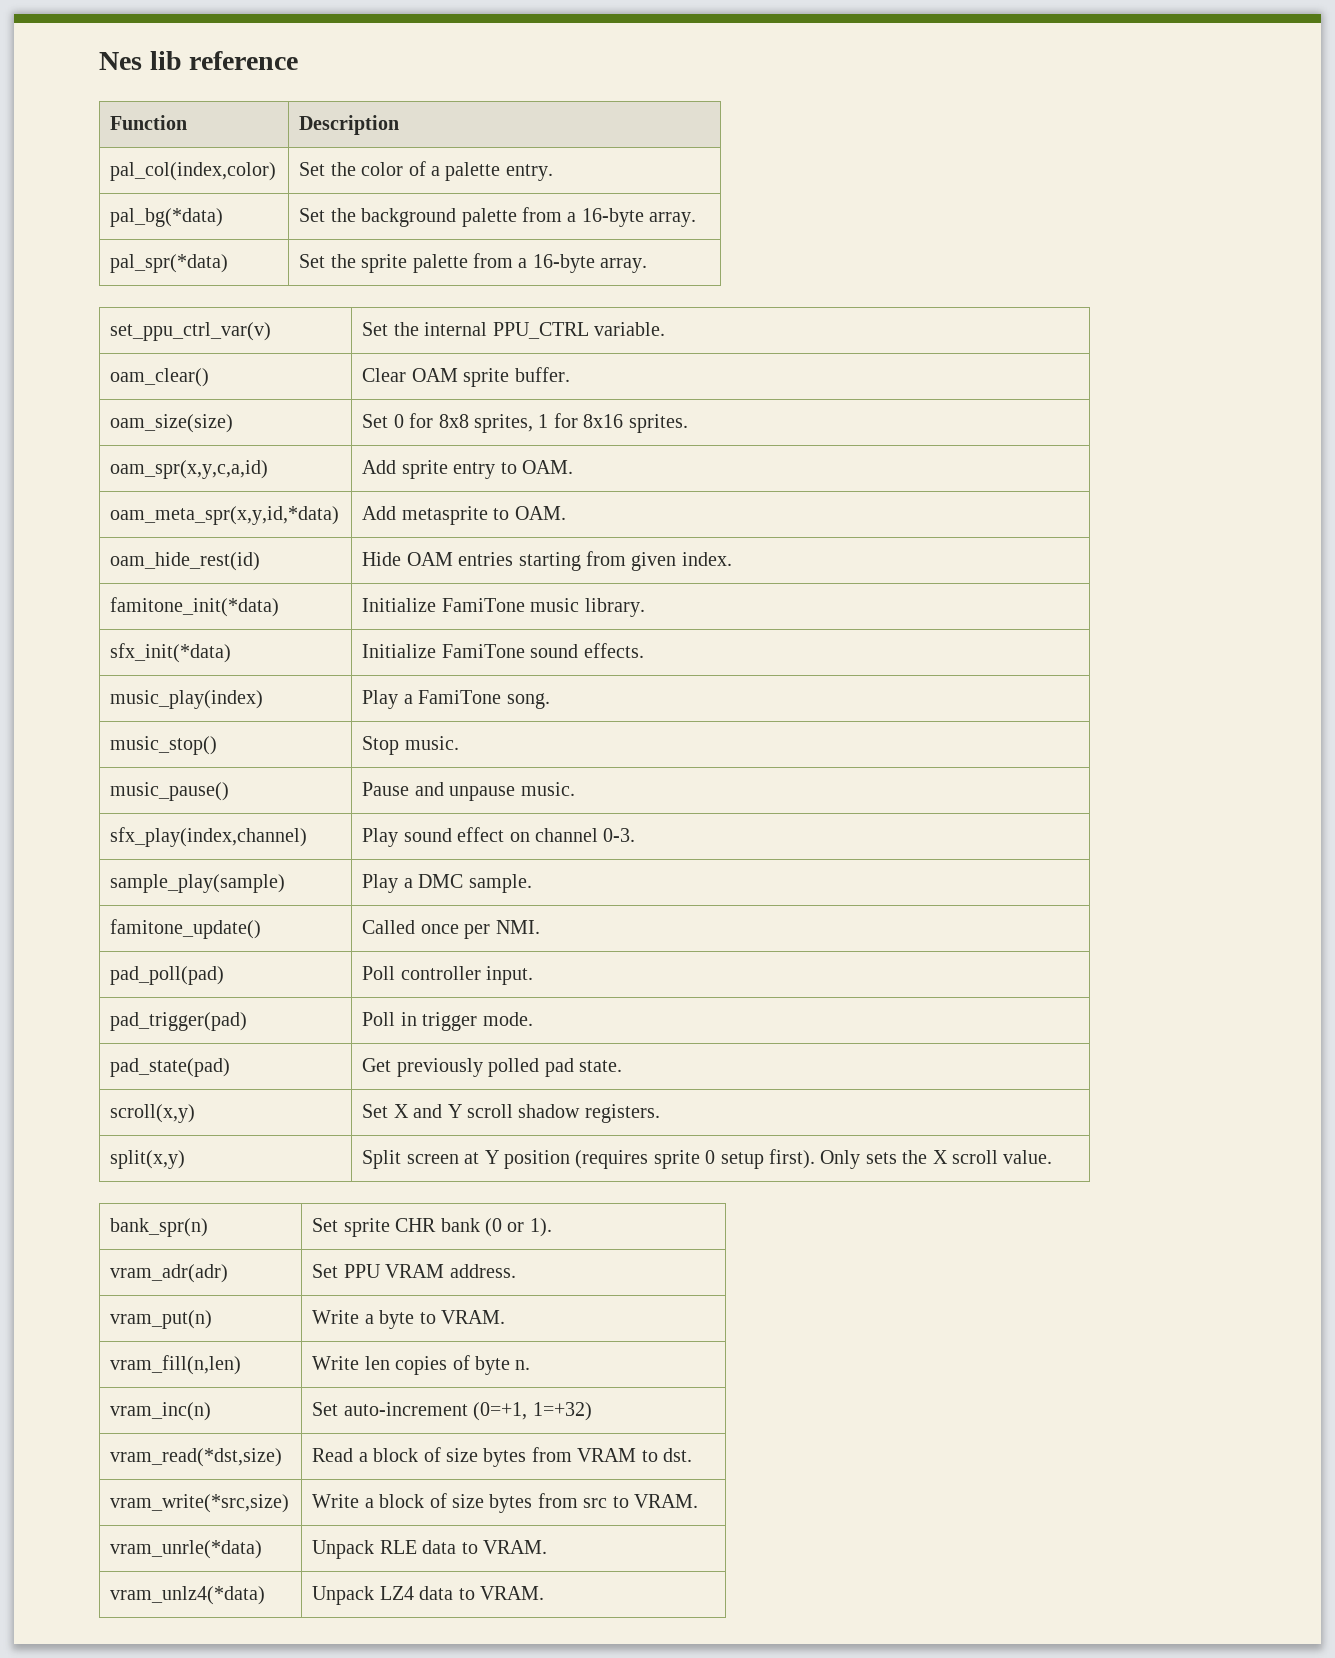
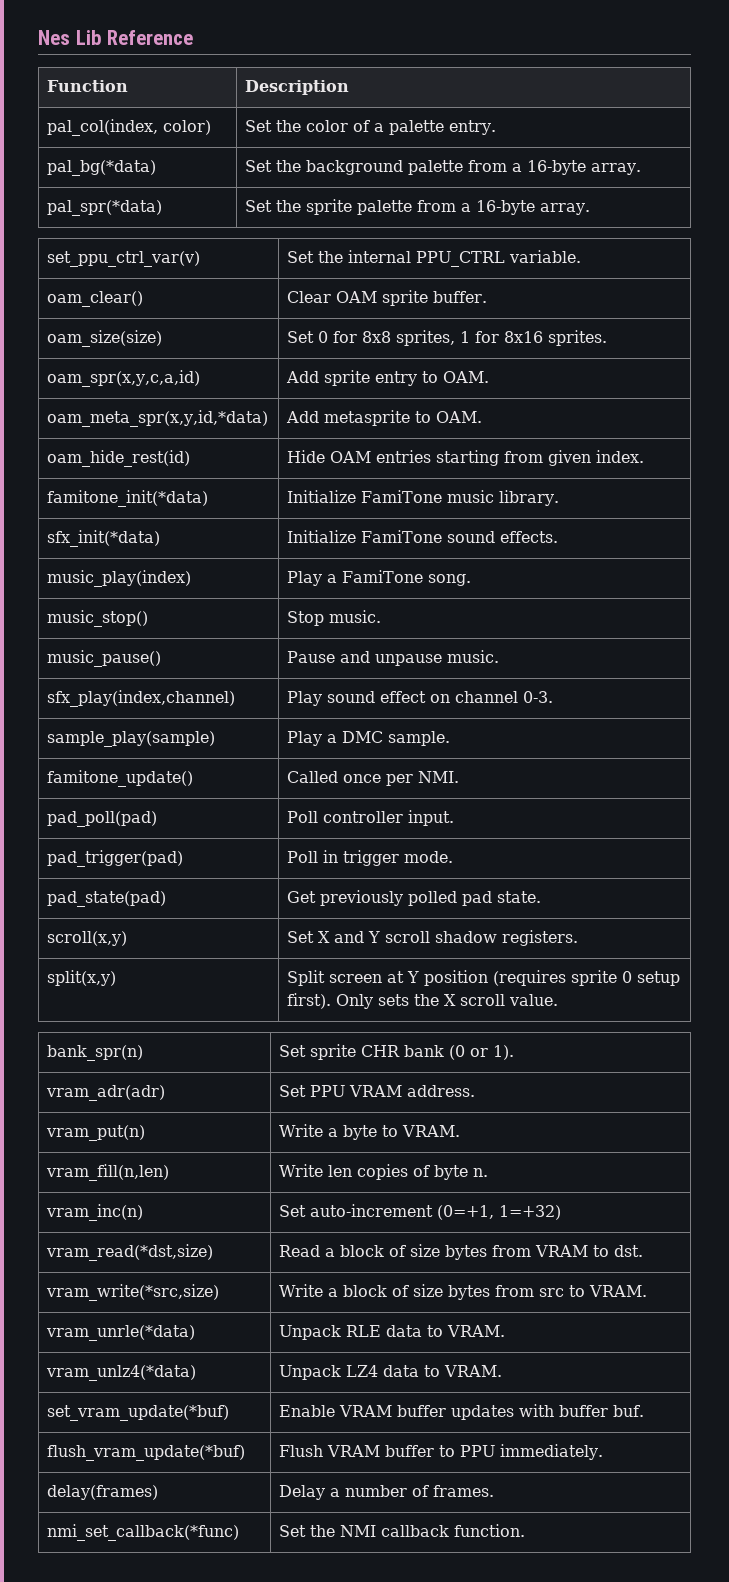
- Nes lib reference
+ Nes Lib Reference
- pal_col(index,color) | Set the color of a palette entry.
+ pal_col(index, color) | Set the color of a palette entry.
+ set_vram_update(*buf) | Enable VRAM buffer updates with buffer buf.
+ flush_vram_update(*buf) | Flush VRAM buffer to PPU immediately.
+ delay(frames) | Delay a number of frames.
+ nmi_set_callback(*func) | Set the NMI callback function.

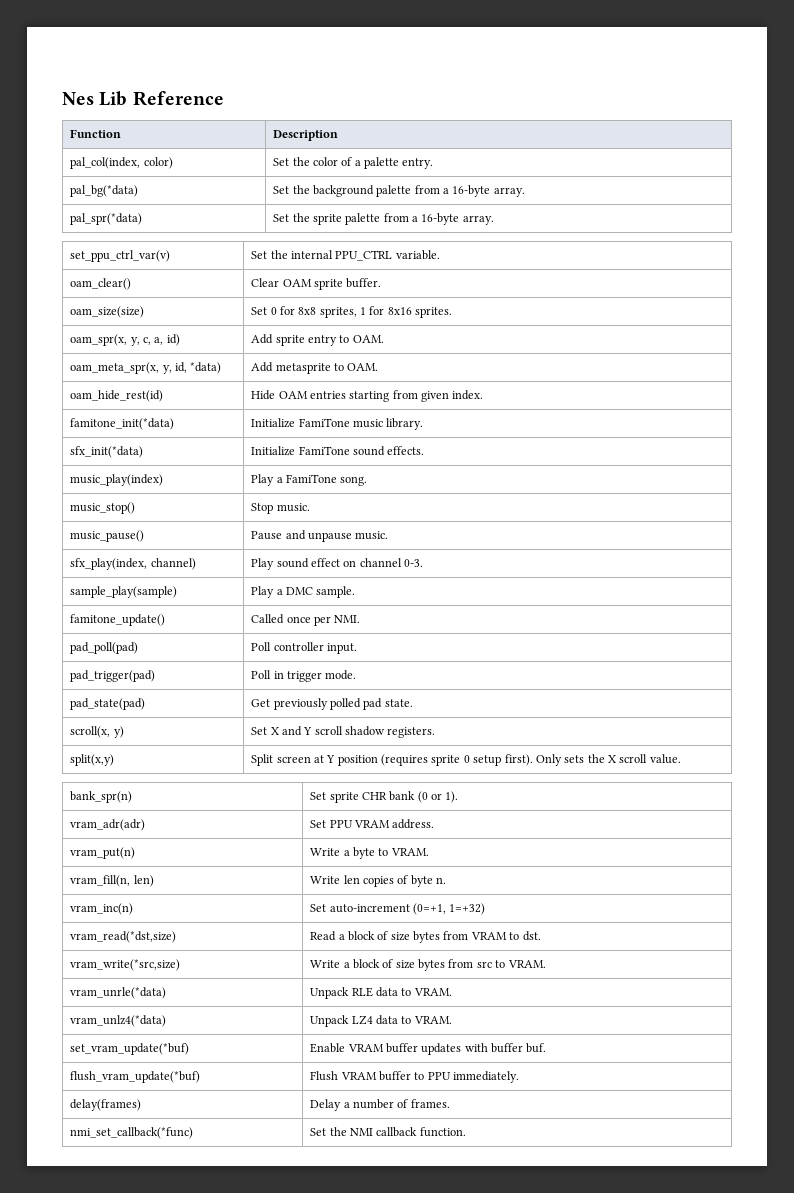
- oam_spr(x,y,c,a,id) | Add sprite entry to OAM.
+ oam_spr(x, y, c, a, id) | Add sprite entry to OAM.
- oam_meta_spr(x,y,id,*data) | Add metasprite to OAM.
+ oam_meta_spr(x, y, id, *data) | Add metasprite to OAM.
- sfx_play(index,channel) | Play sound effect on channel 0-3.
+ sfx_play(index, channel) | Play sound effect on channel 0-3.
- scroll(x,y) | Set X and Y scroll shadow registers.
+ scroll(x, y) | Set X and Y scroll shadow registers.
- vram_fill(n,len) | Write len copies of byte n.
+ vram_fill(n, len) | Write len copies of byte n.

